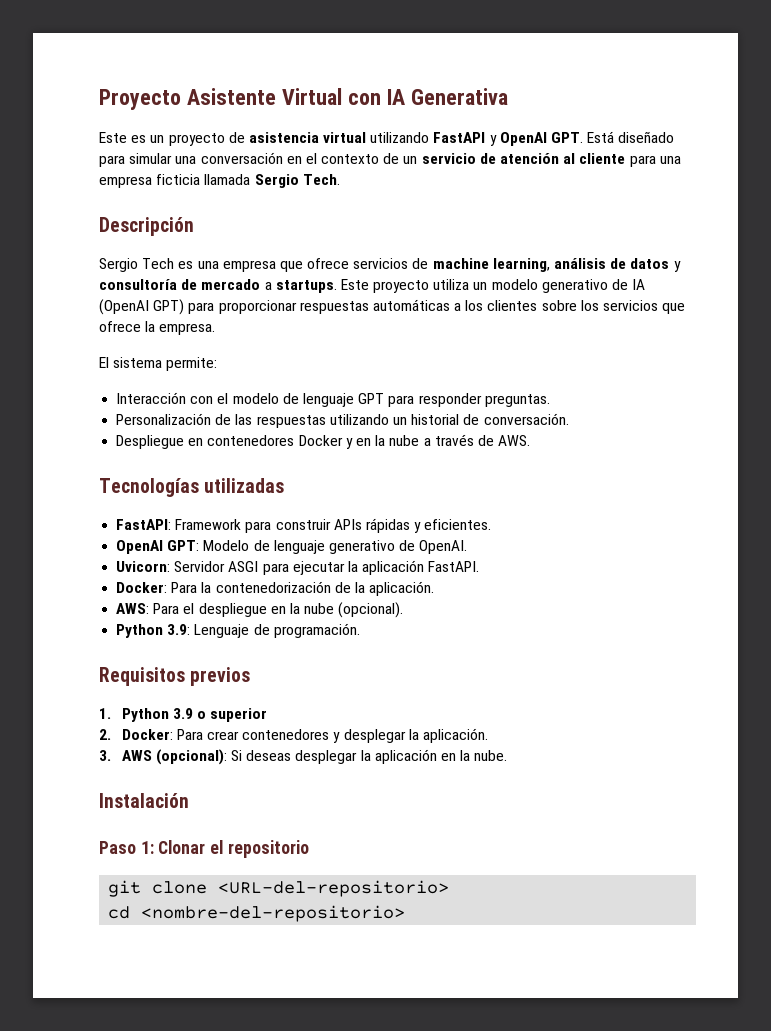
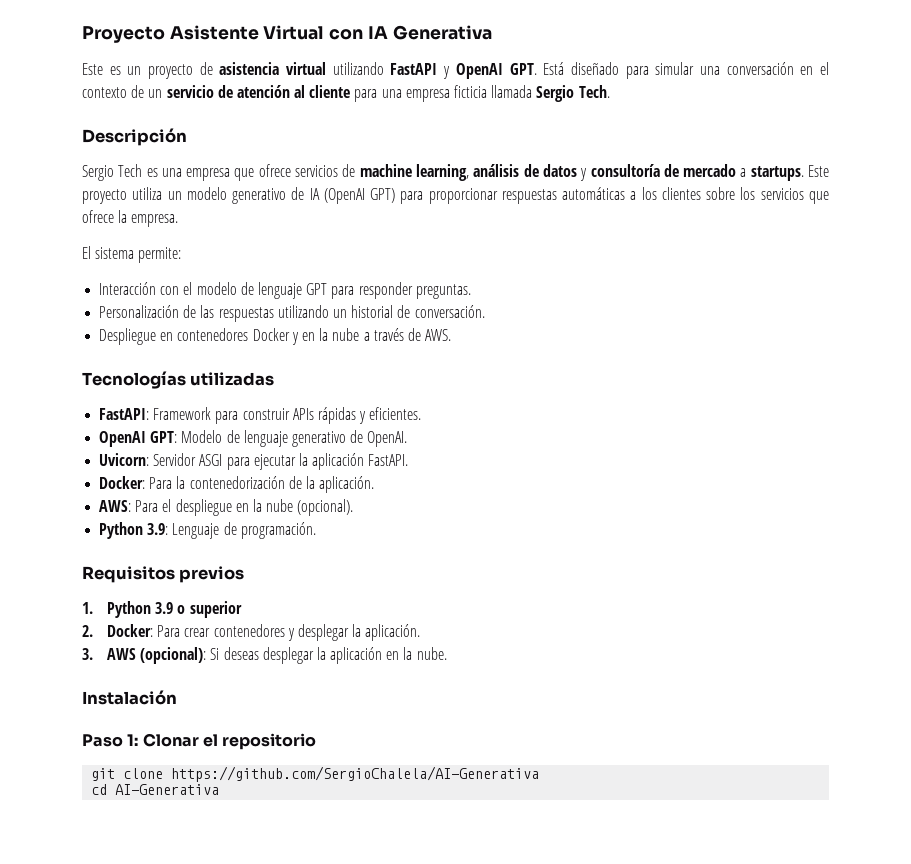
- git clone <URL-del-repositorio>
+ git clone https://github.com/SergioChalela/AI-Generativa
- cd <nombre-del-repositorio>
+ cd AI-Generativa

